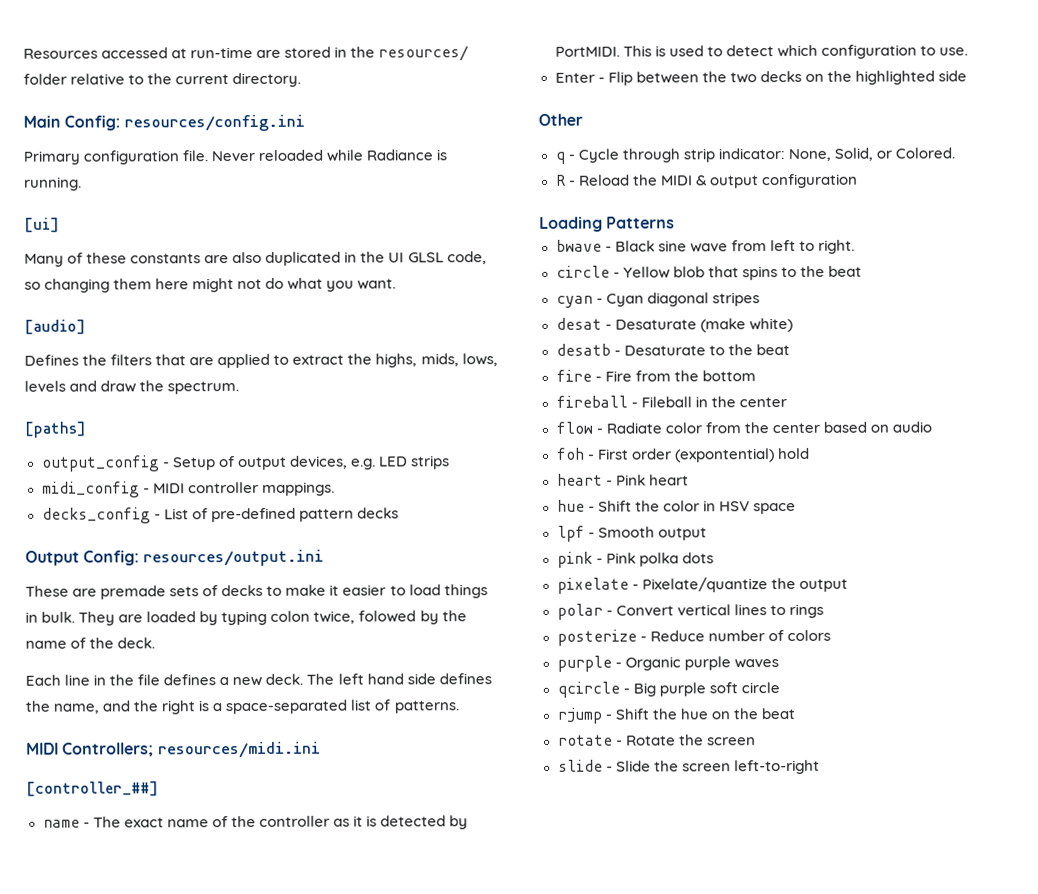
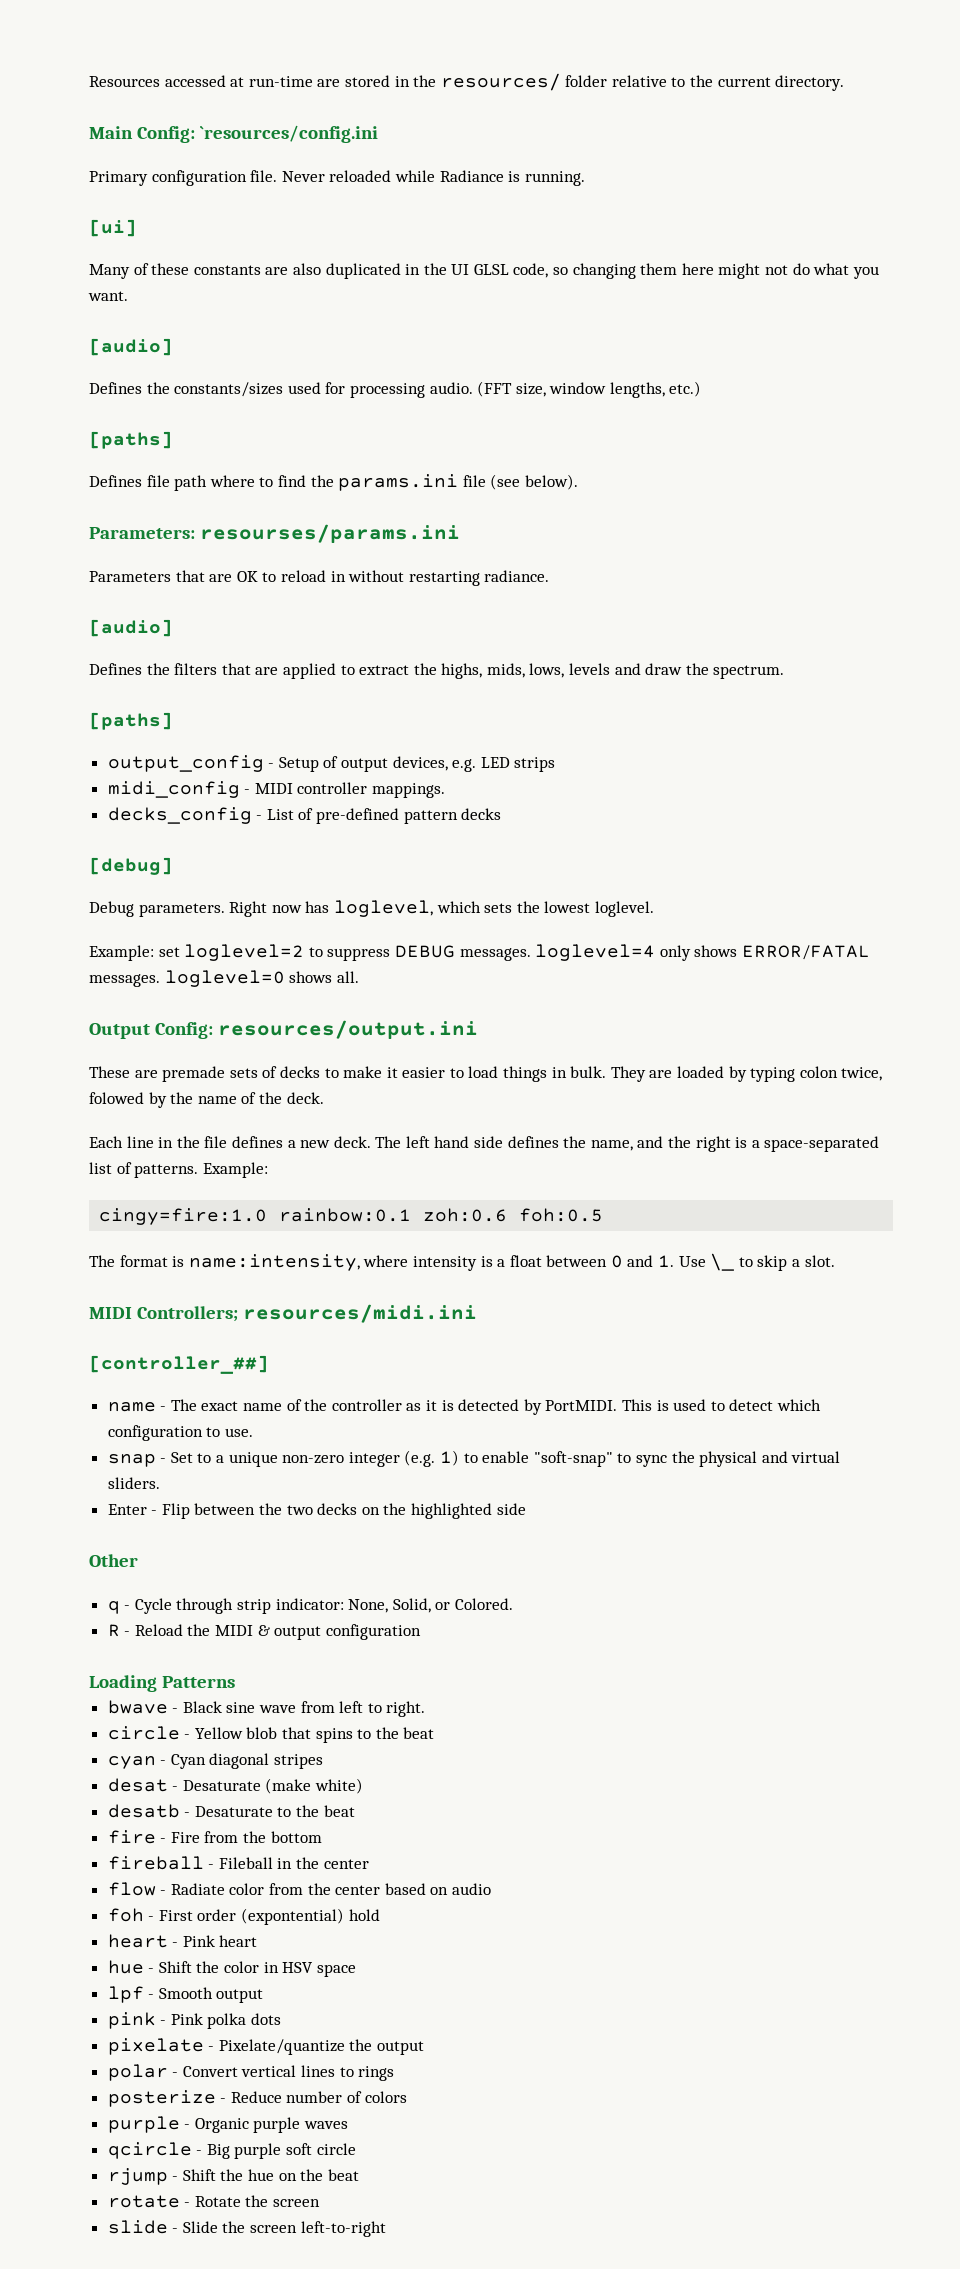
- Main Config: resources/config.ini
+ Main Config: `resources/config.ini
+ Defines the constants/sizes used for processing audio. (FFT size, window lengths, etc.)
+ [paths]
+ Defines file path where to find the params.ini file (see below).
+ Parameters: resourses/params.ini
+ Parameters that are OK to reload in without restarting radiance.
+ [audio]
+ [debug]
+ Debug parameters. Right now has loglevel, which sets the lowest loglevel.
+ Example: set loglevel=2 to suppress DEBUG messages. loglevel=4 only shows ERROR/FATAL messages. loglevel=0 shows all.
- The left hand side defines the name, and the right is a space-separated list of patterns.
+ The left hand side defines the name, and the right is a space-separated list of patterns. Example:
+ cingy=fire:1.0 rainbow:0.1 zoh:0.6 foh:0.5
+ The format is name:intensity, where intensity is a float between 0 and 1. Use \_ to skip a slot.
+ snap - Set to a unique non-zero integer (e.g. 1) to enable "soft-snap" to sync the physical and virtual sliders.

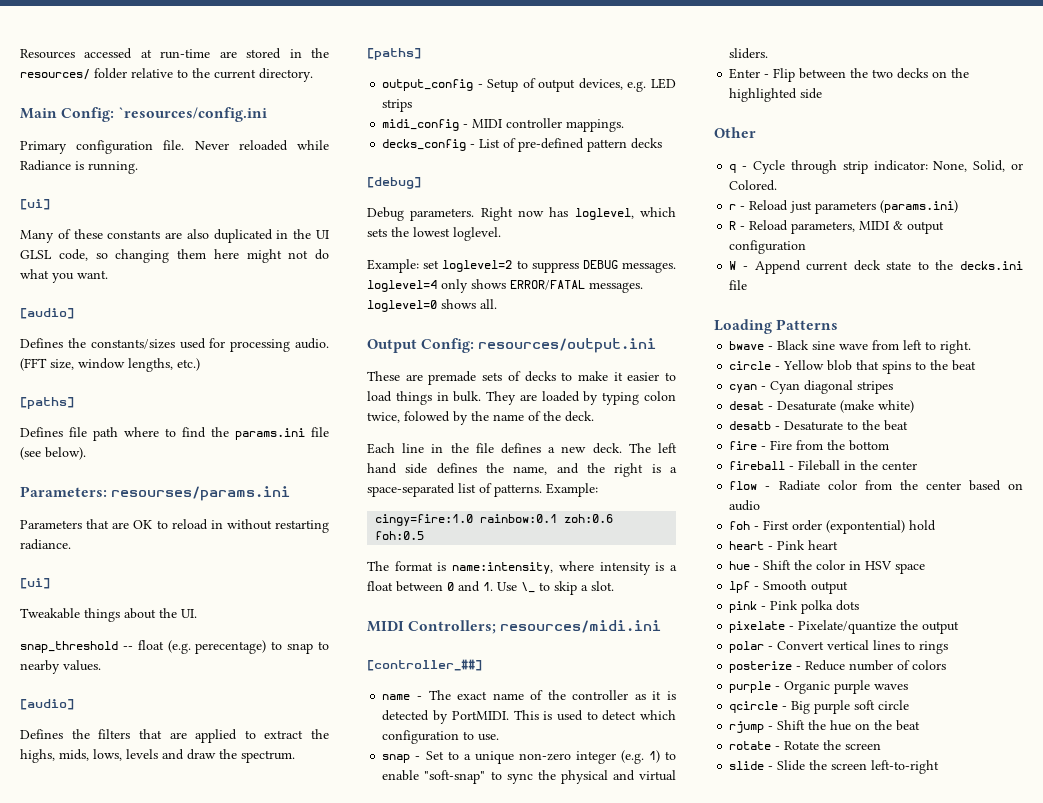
  Parameters that are OK to reload in without restarting radiance.
+ [ui]
+ Tweakable things about the UI.
+ snap_threshold -- float (e.g. perecentage) to snap to nearby values.
+ r - Reload just parameters (params.ini)
- R - Reload the MIDI & output configuration
+ R - Reload parameters, MIDI & output configuration
+ W - Append current deck state to the decks.ini file

